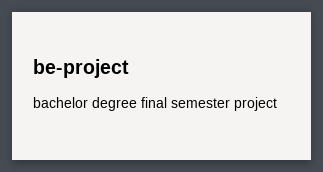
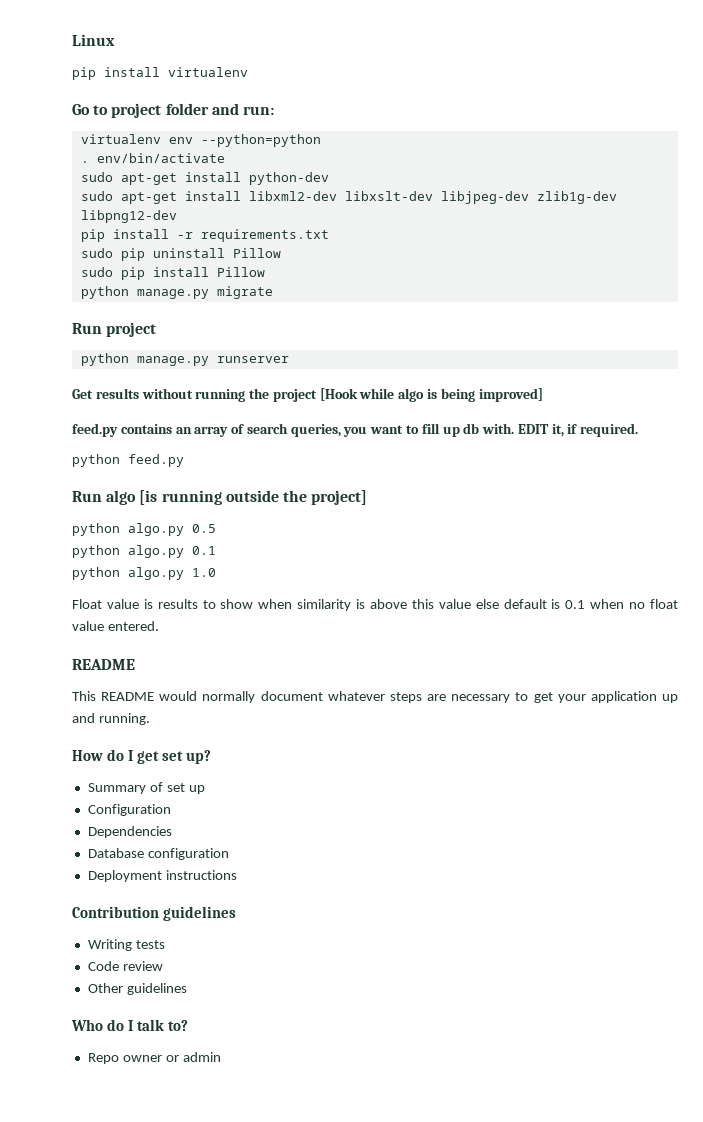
- be-project
- bachelor degree final semester project
+ Linux
+ pip install virtualenv
+ Go to project folder and run:
+ virtualenv env --python=python
+ . env/bin/activate
+ sudo apt-get install python-dev
+ sudo apt-get install libxml2-dev libxslt-dev libjpeg-dev zlib1g-dev libpng12-dev
+ pip install -r requirements.txt
+ sudo pip uninstall Pillow
+ sudo pip install Pillow
+ python manage.py migrate
+ Run project
+ python manage.py runserver
+ Get results without running the project [Hook while algo is being improved]
+ feed.py contains an array of search queries, you want to fill up db with. EDIT it, if required.
+ python feed.py
+ Run algo [is running outside the project]
+ python algo.py 0.5
+ python algo.py 0.1
+ python algo.py 1.0
+ Float value is results to show when similarity is above this value else default is 0.1 when no float value entered.
+ README
+ This README would normally document whatever steps are necessary to get your application up and running.
+ How do I get set up?
+ Summary of set up
+ Configuration
+ Dependencies
+ Database configuration
+ Deployment instructions
+ Contribution guidelines
+ Writing tests
+ Code review
+ Other guidelines
+ Who do I talk to?
+ Repo owner or admin

